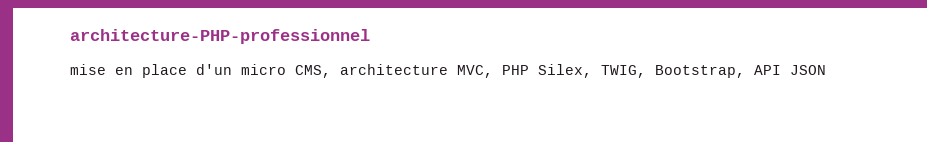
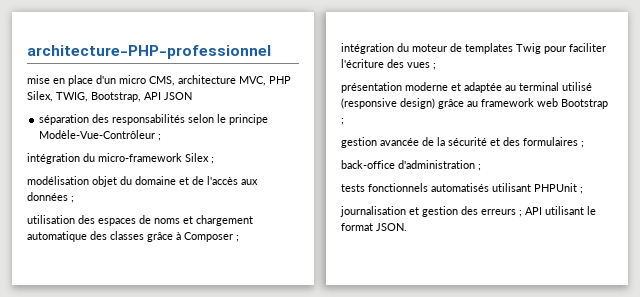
+ séparation des responsabilités selon le principe Modèle-Vue-Contrôleur ;
+ intégration du micro-framework Silex ;
+ modélisation objet du domaine et de l'accès aux données ;
+ utilisation des espaces de noms et chargement automatique des classes grâce à Composer ;
+ intégration du moteur de templates Twig pour faciliter l'écriture des vues ;
+ présentation moderne et adaptée au terminal utilisé (responsive design) grâce au framework web Bootstrap ;
+ gestion avancée de la sécurité et des formulaires ;
+ back-office d'administration ;
+ tests fonctionnels automatisés utilisant PHPUnit ;
+ journalisation et gestion des erreurs ; API utilisant le format JSON.

